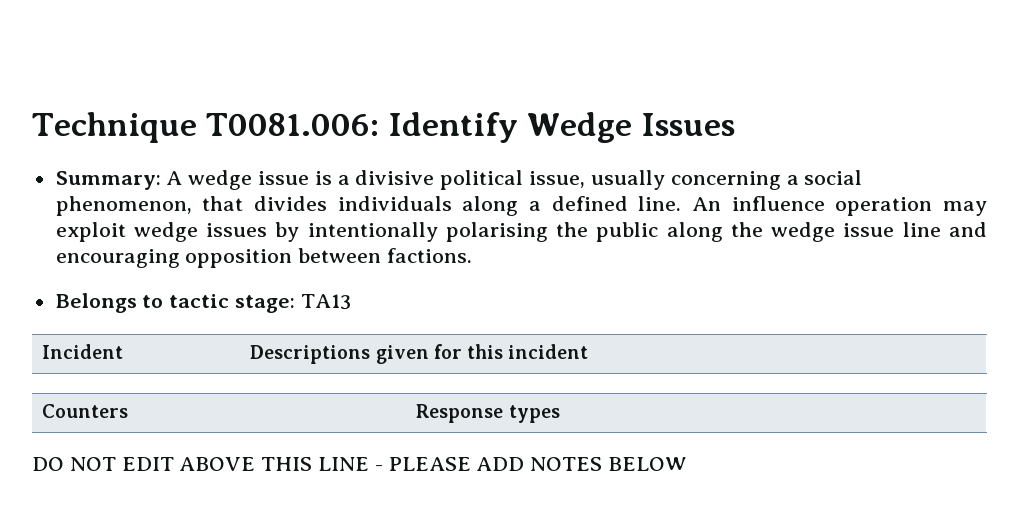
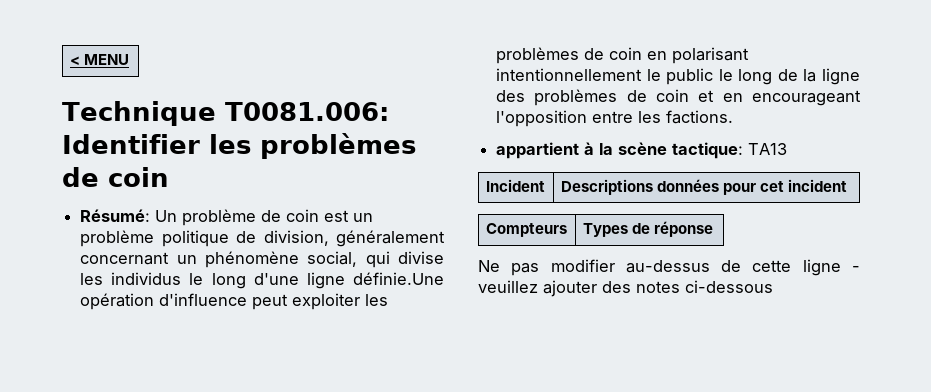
- Technique T0081.006: Identify Wedge Issues
- Summary: A wedge issue is a divisive political issue, usually concerning a social phenomenon, that divides individuals along a defined line. An influence operation may exploit wedge issues by intentionally polarising the public along the wedge issue line and encouraging opposition between factions.
- Belongs to tactic stage: TA13
- Incident | Descriptions given for this incident
- Counters | Response types
- DO NOT EDIT ABOVE THIS LINE - PLEASE ADD NOTES BELOW
+ < MENU
+ Technique T0081.006: Identifier les problèmes de coin
+ Résumé: Un problème de coin est un problème politique de division, généralement concernant un phénomène social, qui divise les individus le long d'une ligne définie.Une opération d'influence peut exploiter les problèmes de coin en polarisant intentionnellement le public le long de la ligne des problèmes de coin et en encourageant l'opposition entre les factions.
+ appartient à la scène tactique: TA13
+ Incident | Descriptions données pour cet incident
+ Compteurs | Types de réponse
+ Ne pas modifier au-dessus de cette ligne - veuillez ajouter des notes ci-dessous

